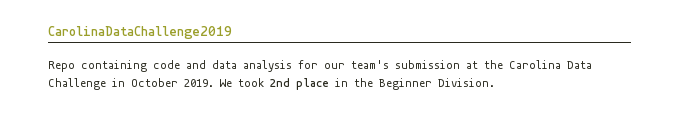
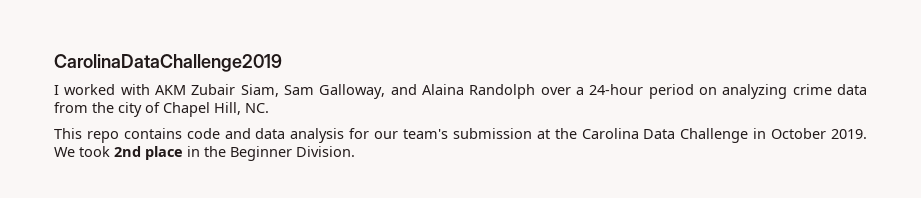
- Repo containing code and data analysis for our team's submission at the Carolina Data Challenge in October 2019.
+ I worked with AKM Zubair Siam, Sam Galloway, and Alaina Randolph over a 24-hour period on analyzing crime data from the city of Chapel Hill, NC.
+ This repo contains code and data analysis for our team's submission at the Carolina Data Challenge in October 2019.

